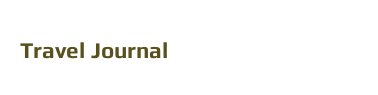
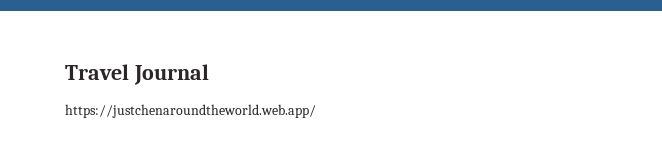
+ https://justchenaroundtheworld.web.app/

